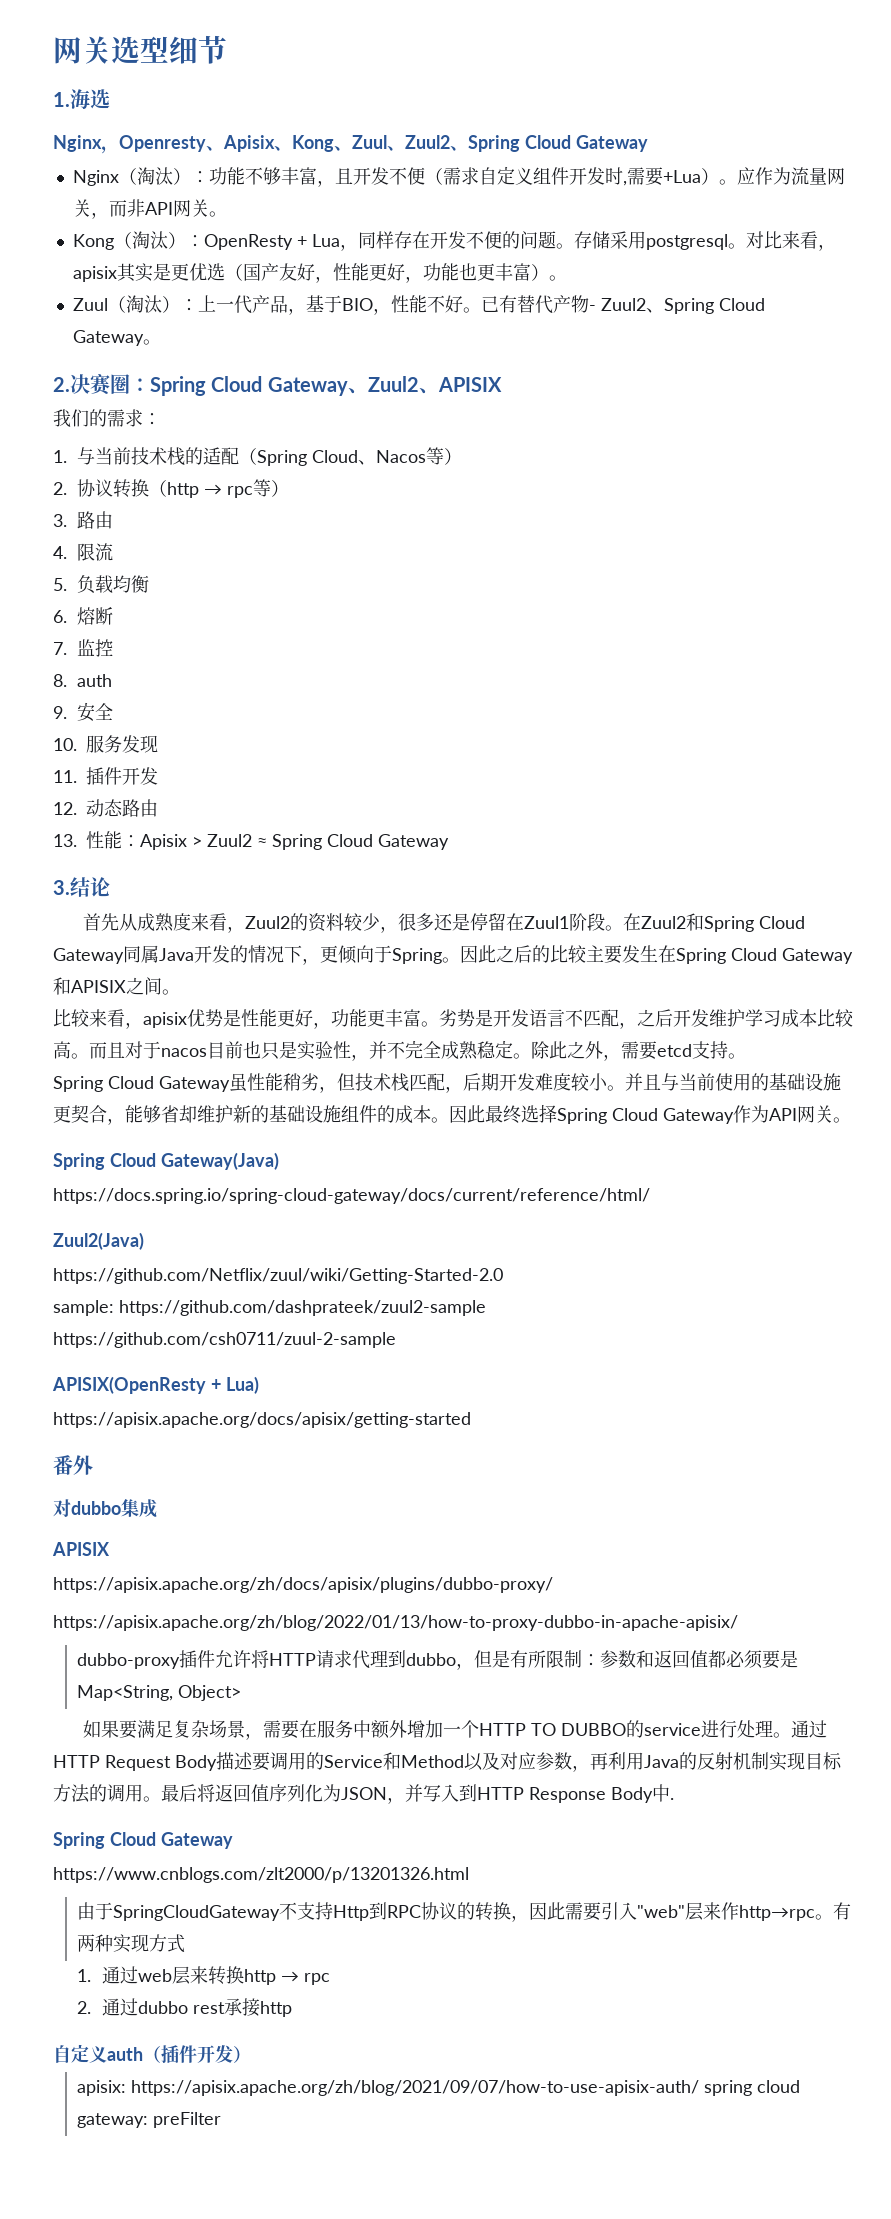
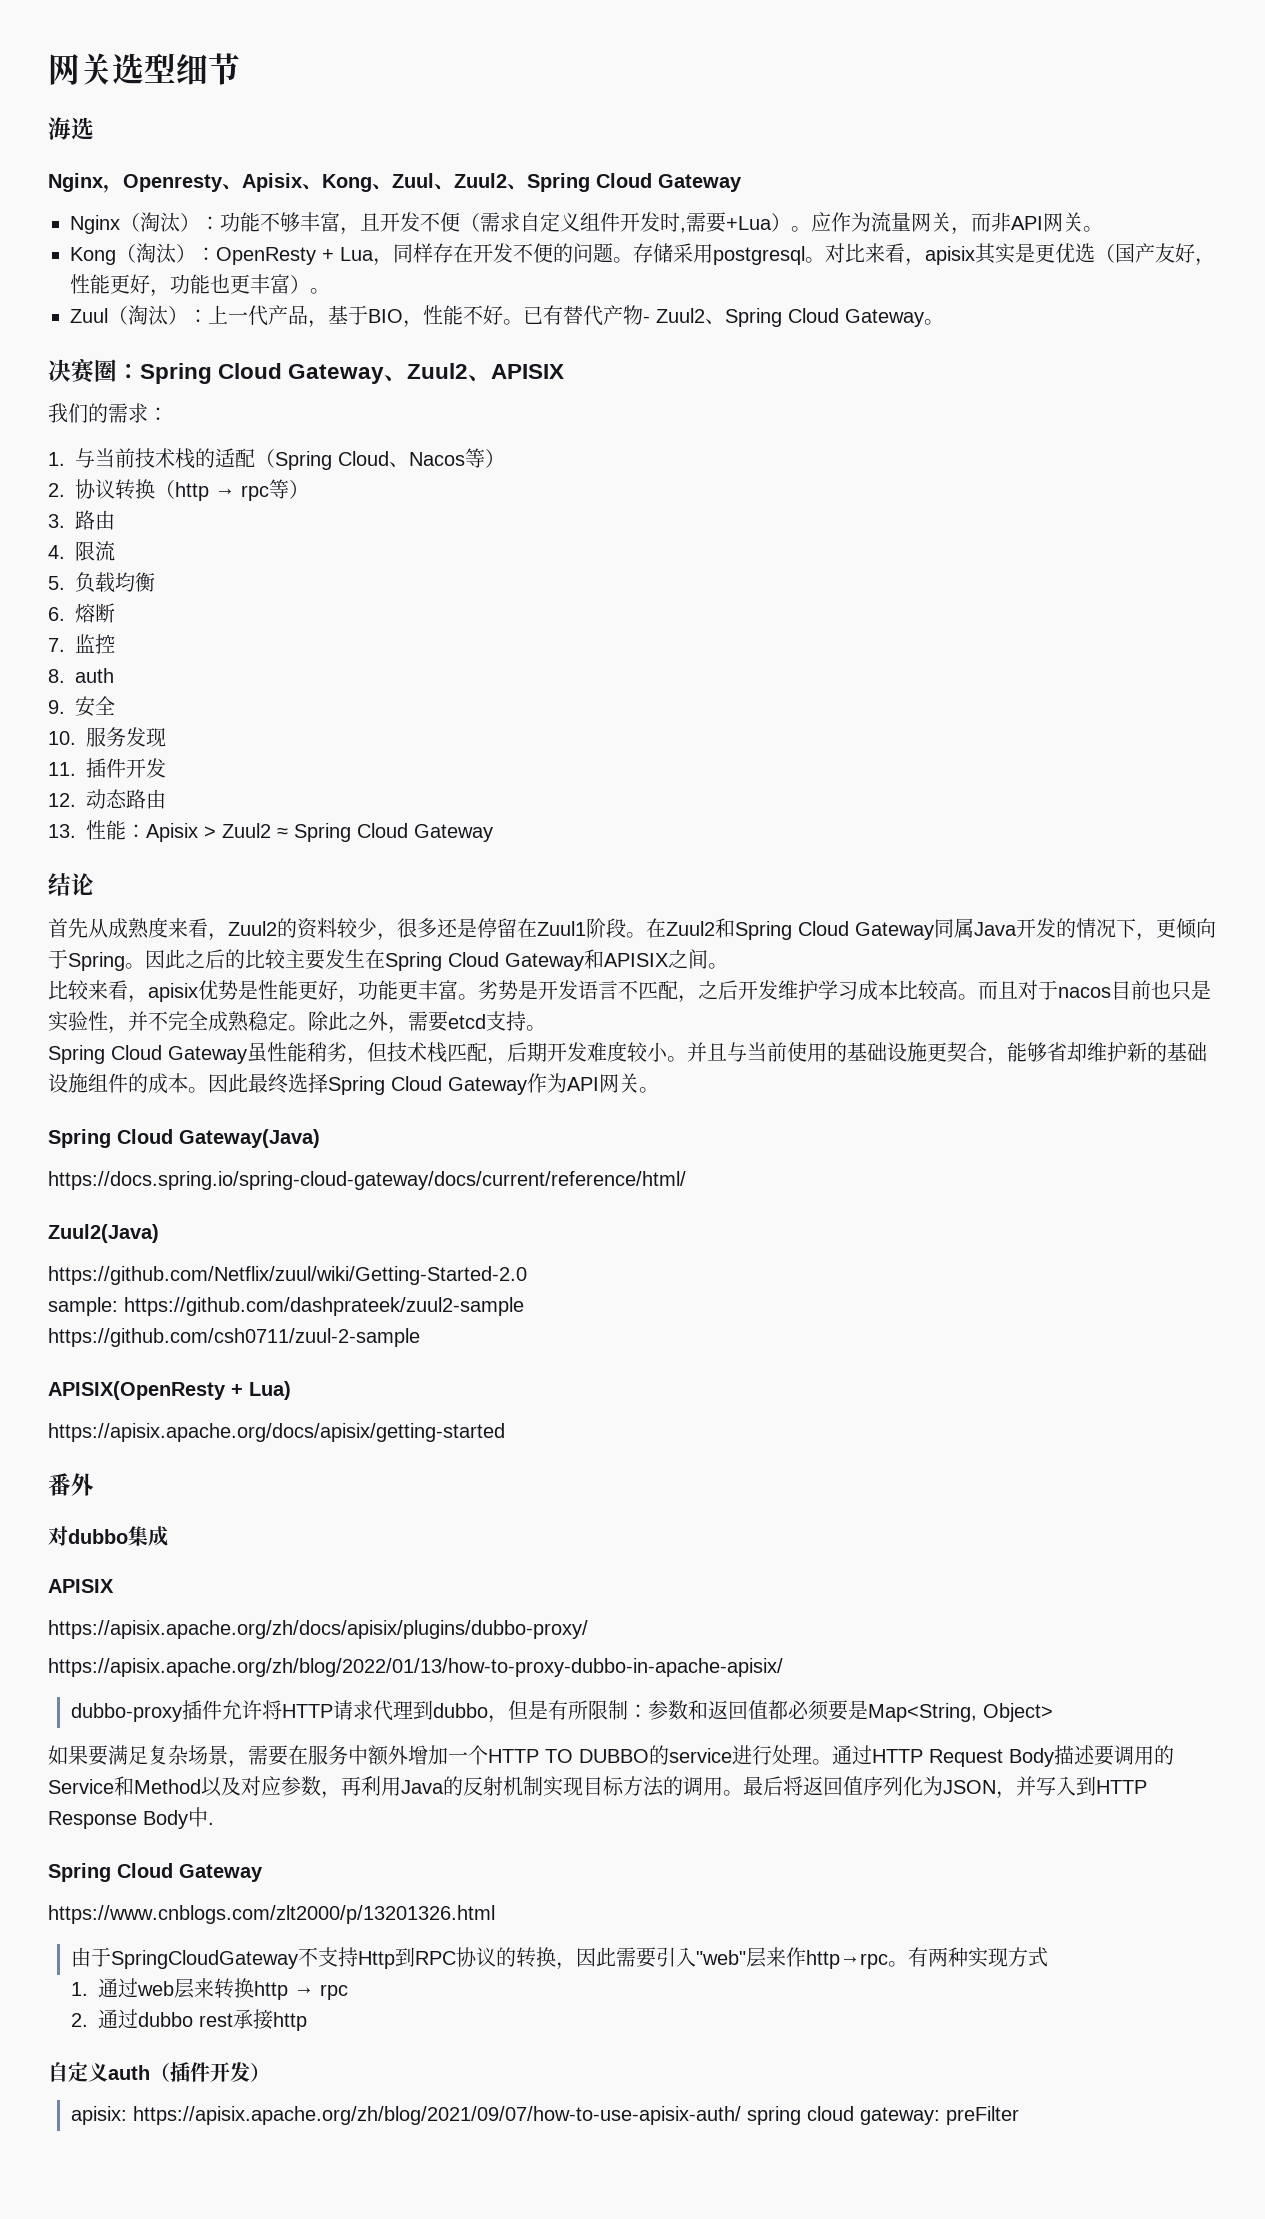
- 1.海选
+ 海选
- 2.决赛圈：Spring Cloud Gateway、Zuul2、APISIX
+ 决赛圈：Spring Cloud Gateway、Zuul2、APISIX
- 3.结论
+ 结论

